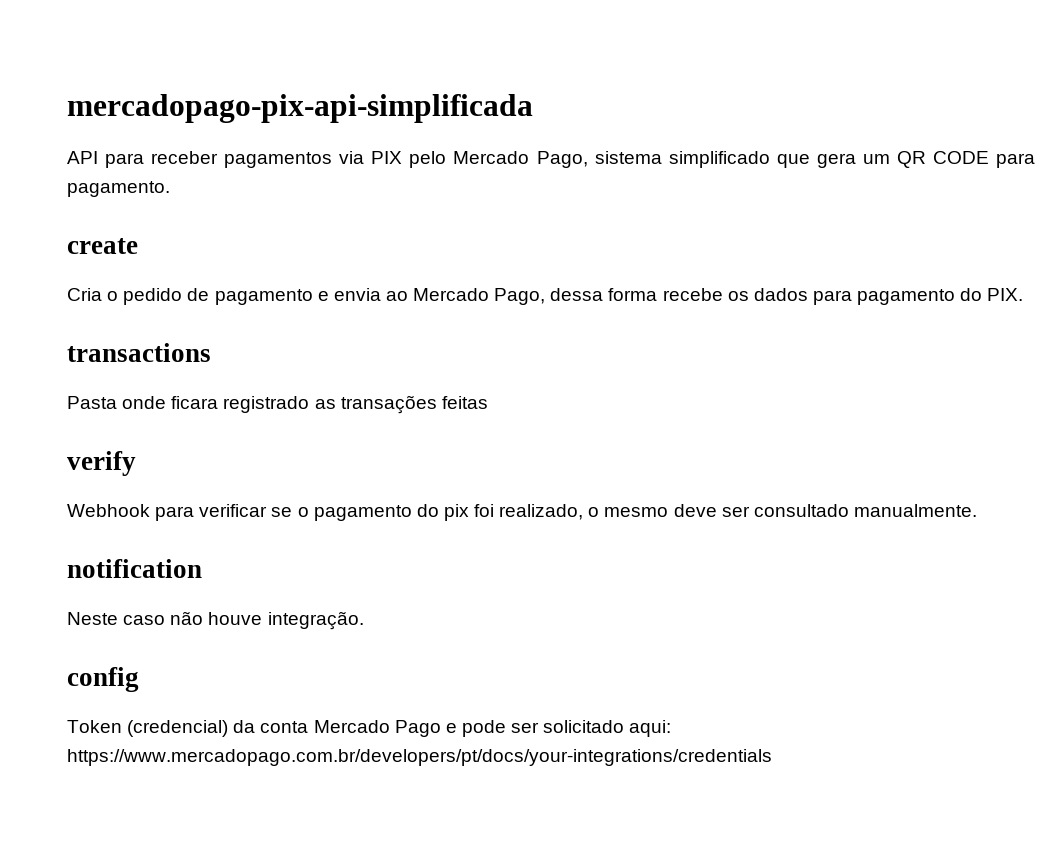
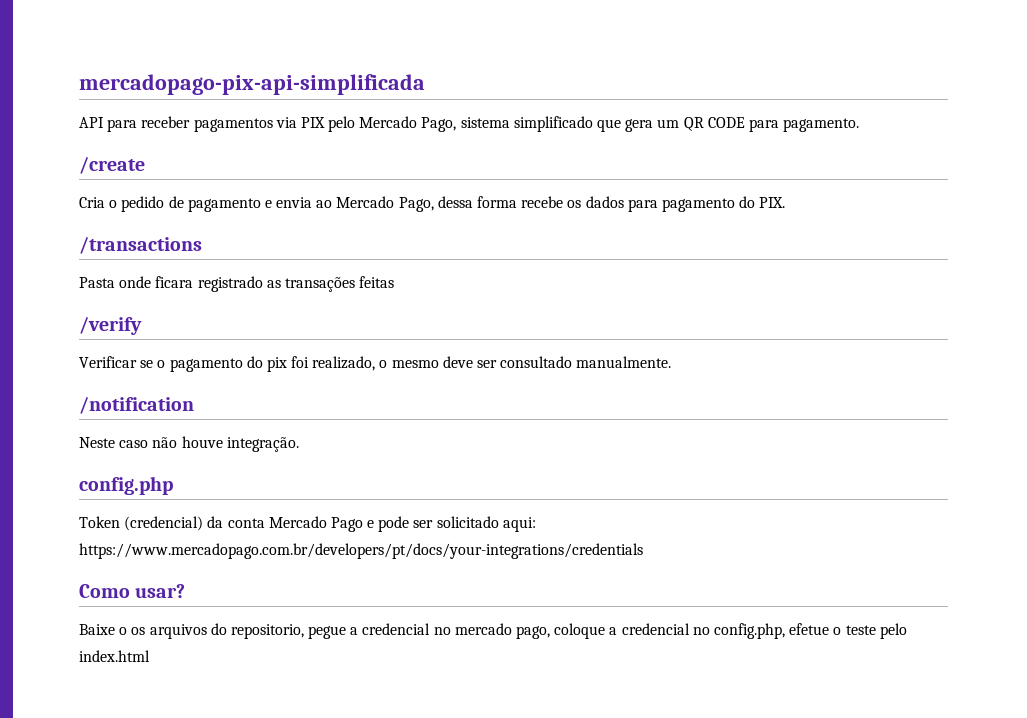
- create
+ /create
- transactions
+ /transactions
- verify
- Webhook para verificar se o pagamento do pix foi realizado, o mesmo deve ser consultado manualmente.
+ /verify
+ Verificar se o pagamento do pix foi realizado, o mesmo deve ser consultado manualmente.
- notification
+ /notification
- config
+ config.php
+ Como usar?
+ Baixe o os arquivos do repositorio, pegue a credencial no mercado pago, coloque a credencial no config.php, efetue o teste pelo index.html

